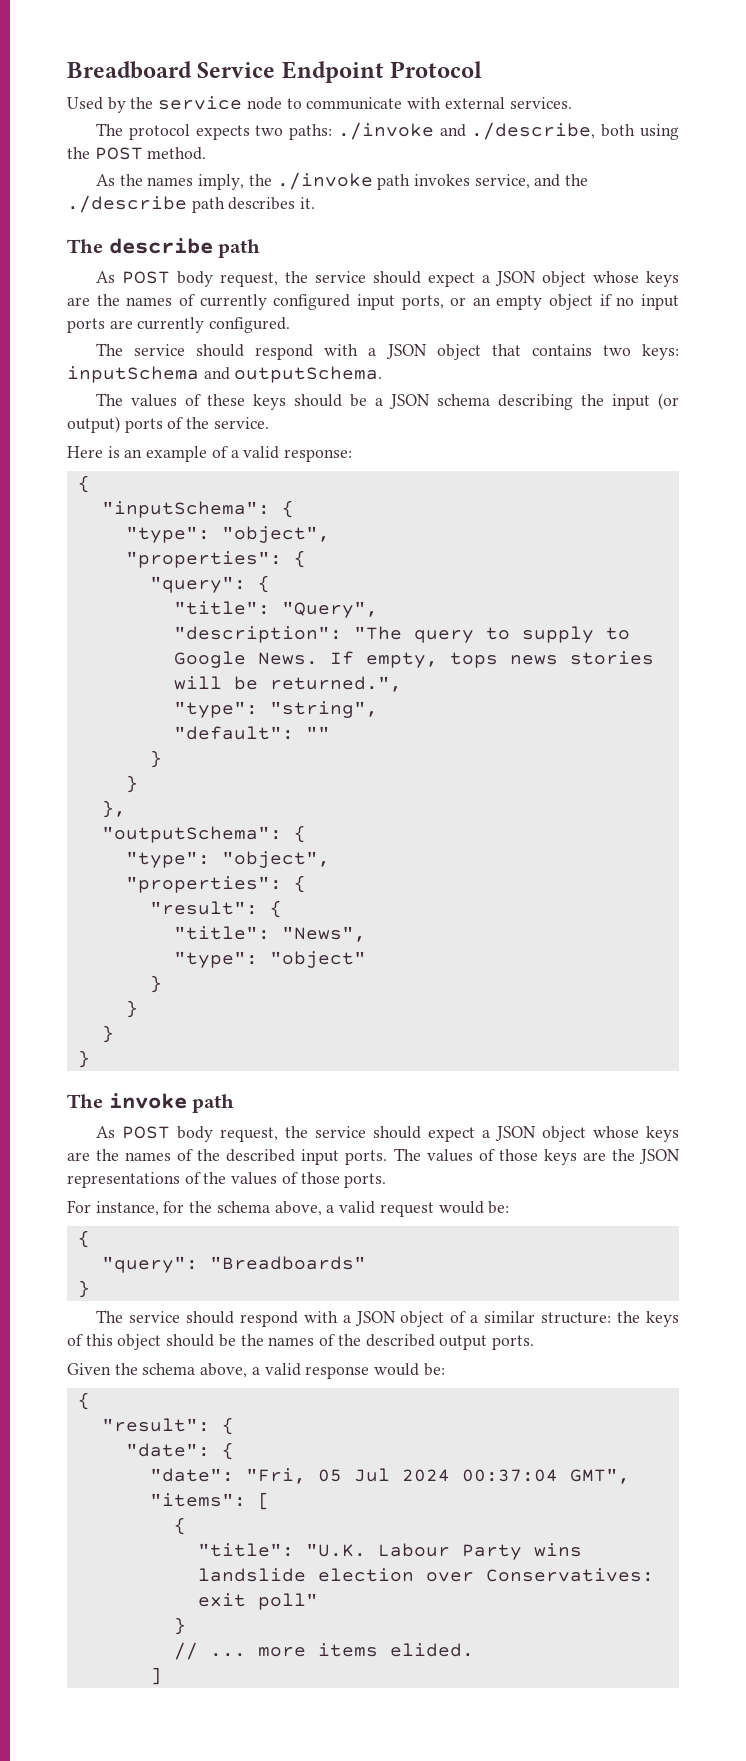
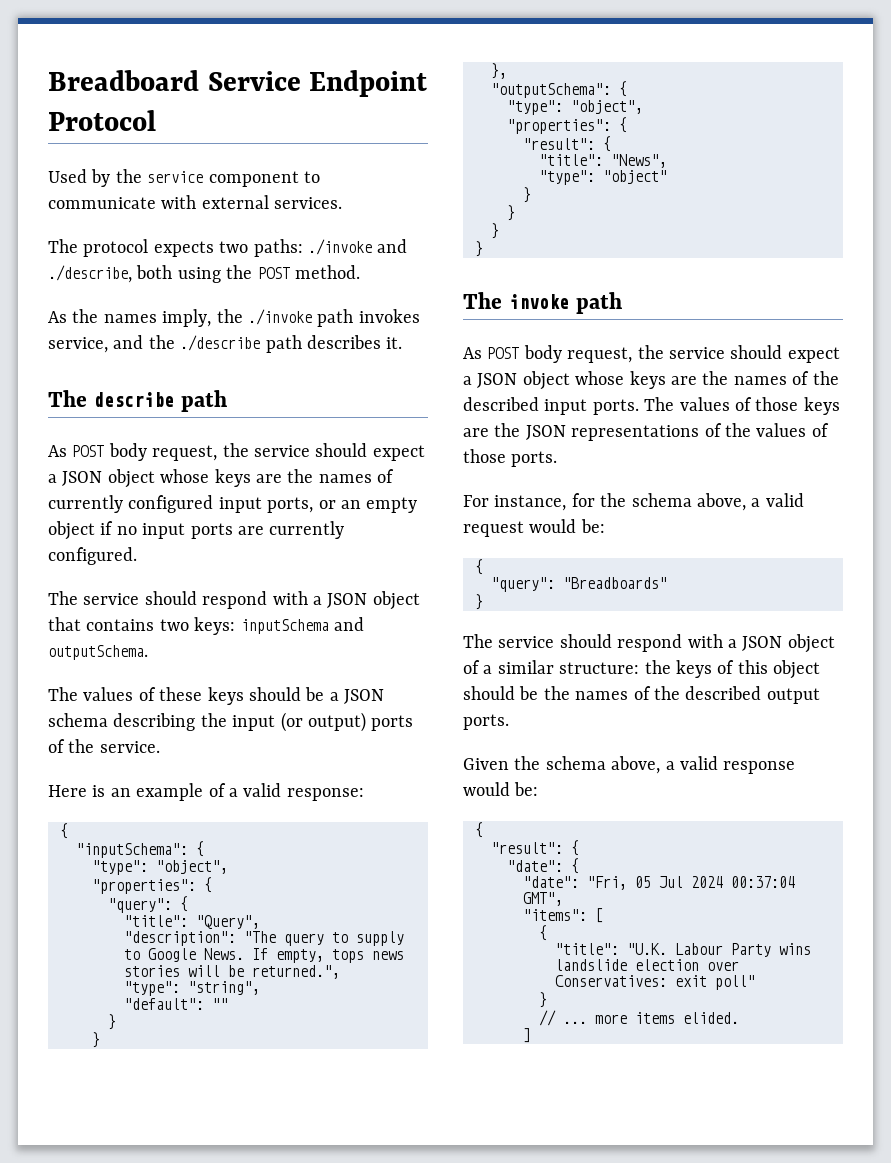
- Used by the service node to communicate with external services.
+ Used by the service component to communicate with external services.

